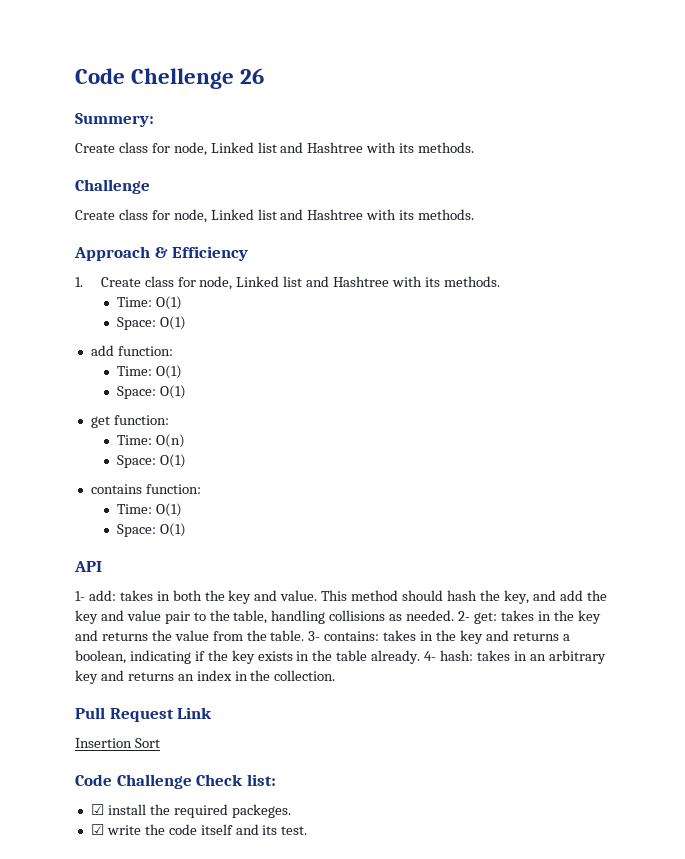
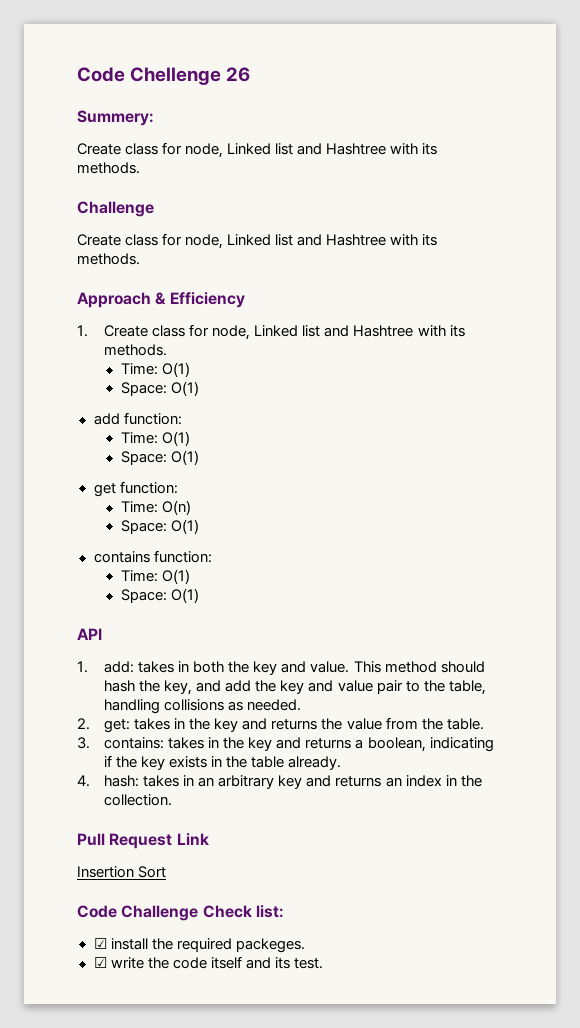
- 1- add: takes in both the key and value.
+ 1. add: takes in both the key and value.
- This method should hash the key, and add the key and value pair to the table, handling collisions as needed. 2- get:
+ This method should hash the key, and add the key and value pair to the table, handling collisions as needed.
+ 2. get:
- takes in the key and returns the value from the table. 3- contains:
+ takes in the key and returns the value from the table.
+ 3. contains:
- takes in the key and returns a boolean, indicating if the key exists in the table already. 4- hash:
+ takes in the key and returns a boolean, indicating if the key exists in the table already.
+ 4. hash:

